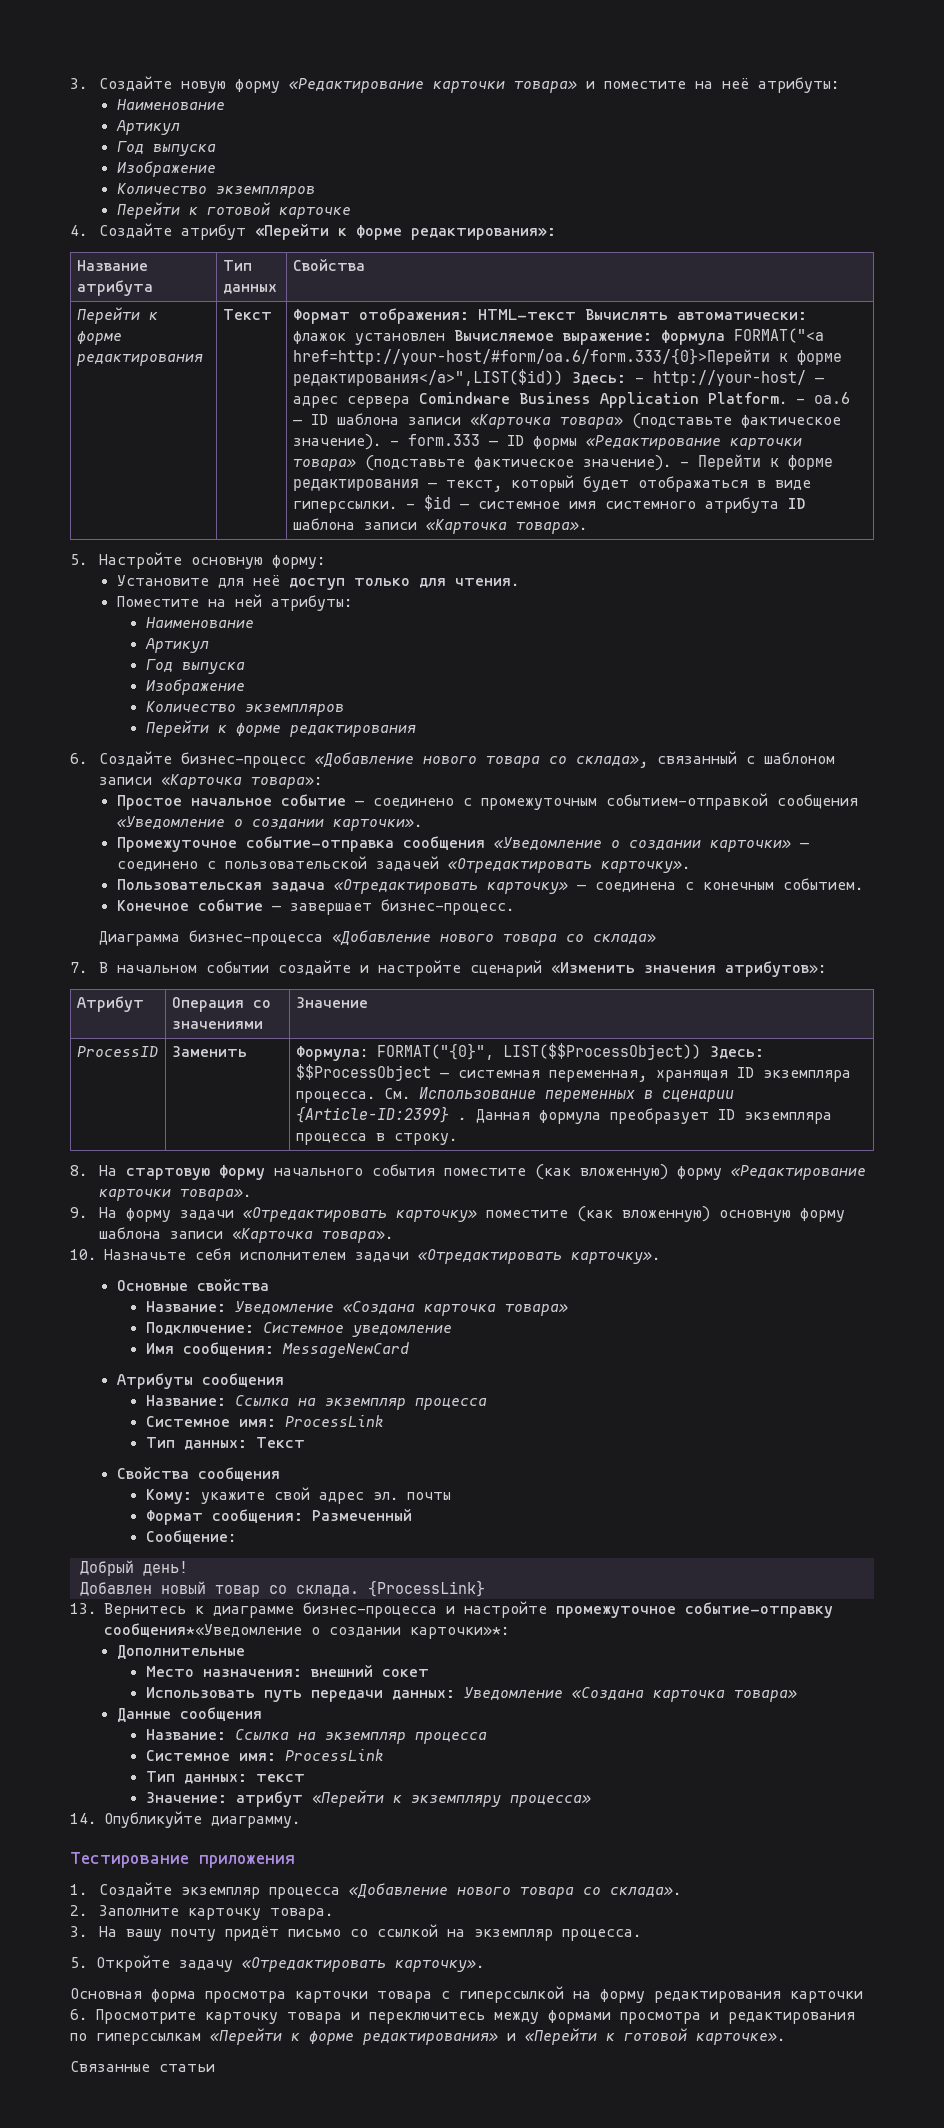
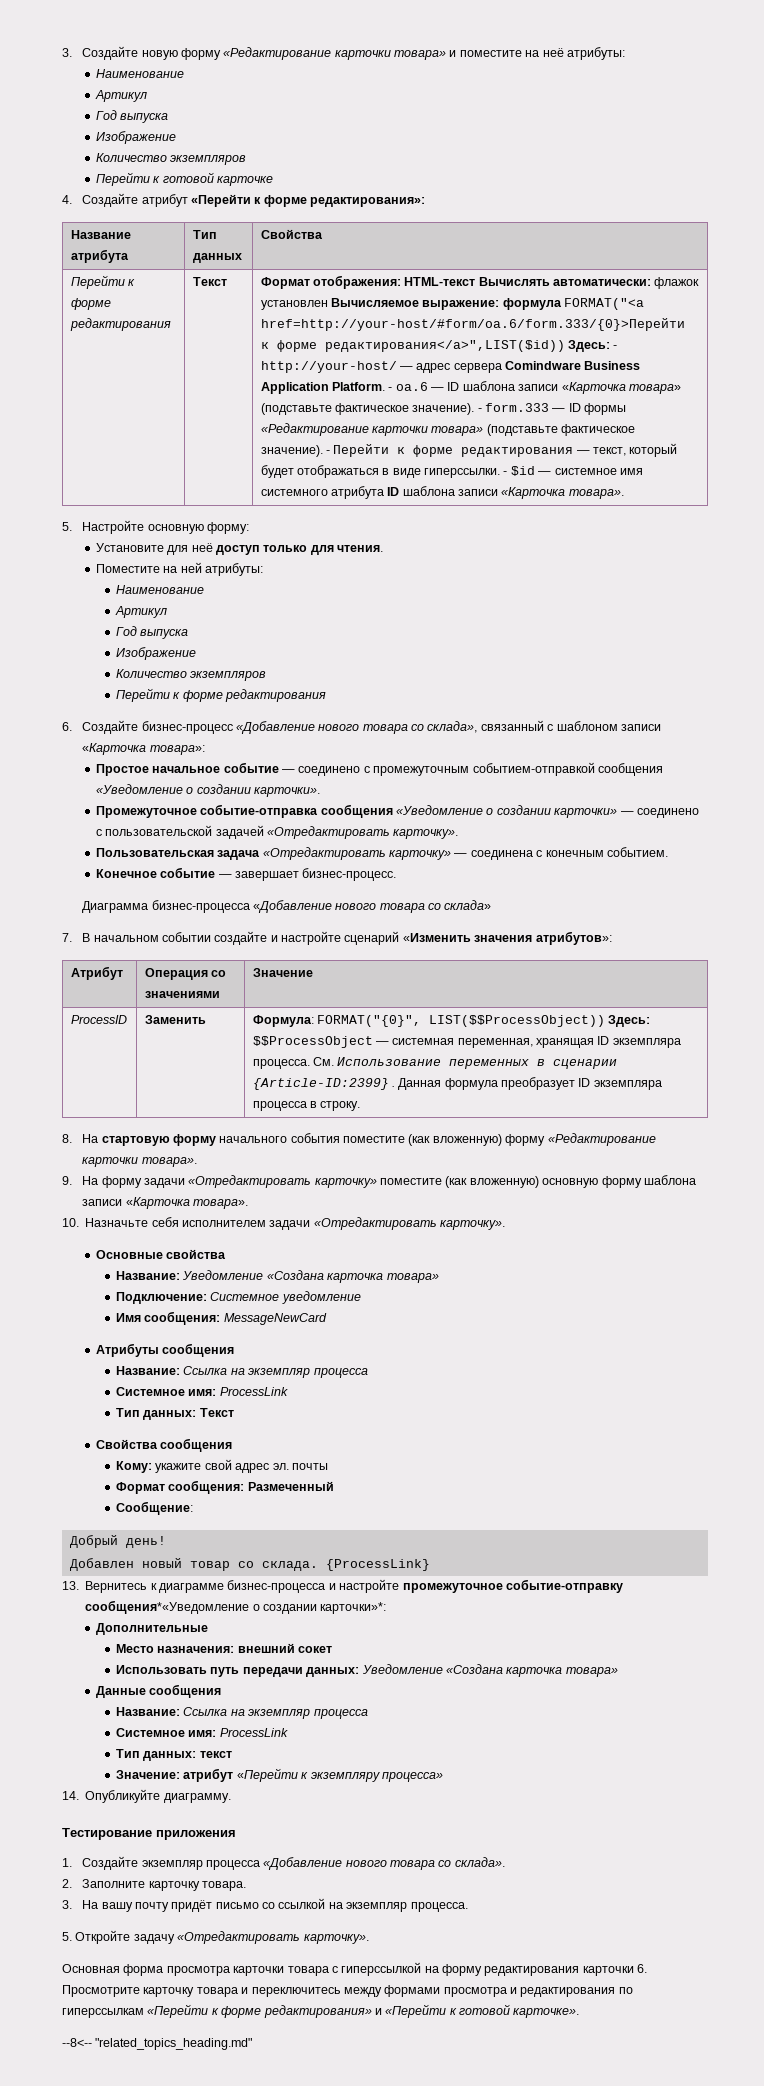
- Связанные статьи
+ --8<-- "related_topics_heading.md"

